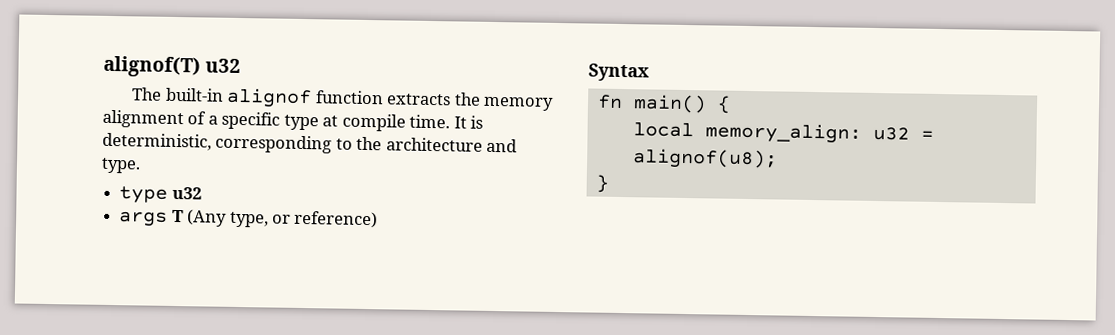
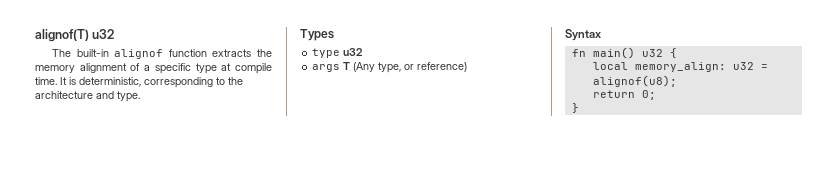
+ Types
- fn main() {
+ fn main() u32 {
+ return 0;

